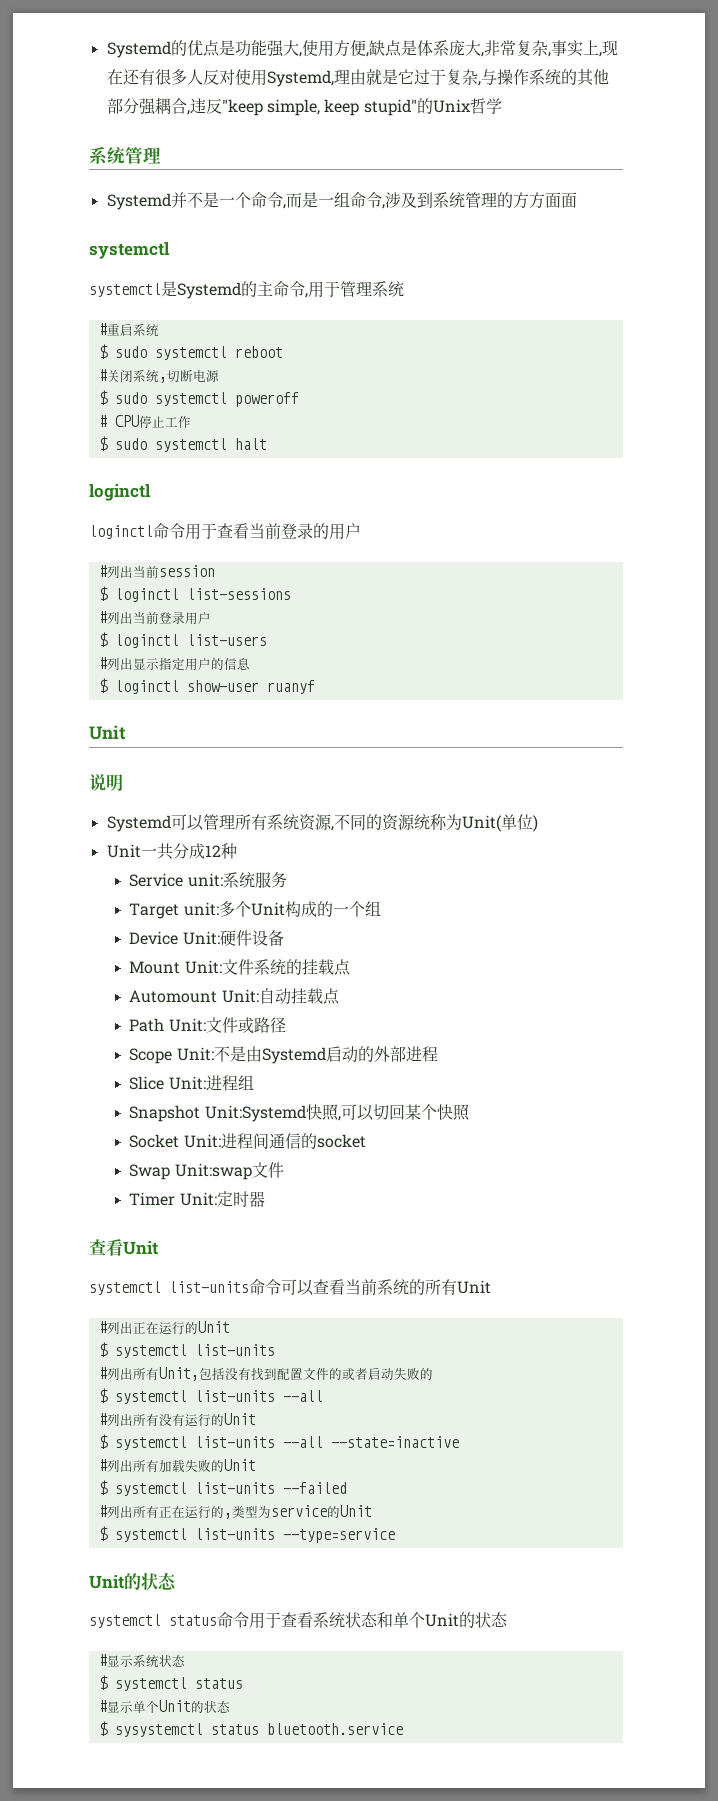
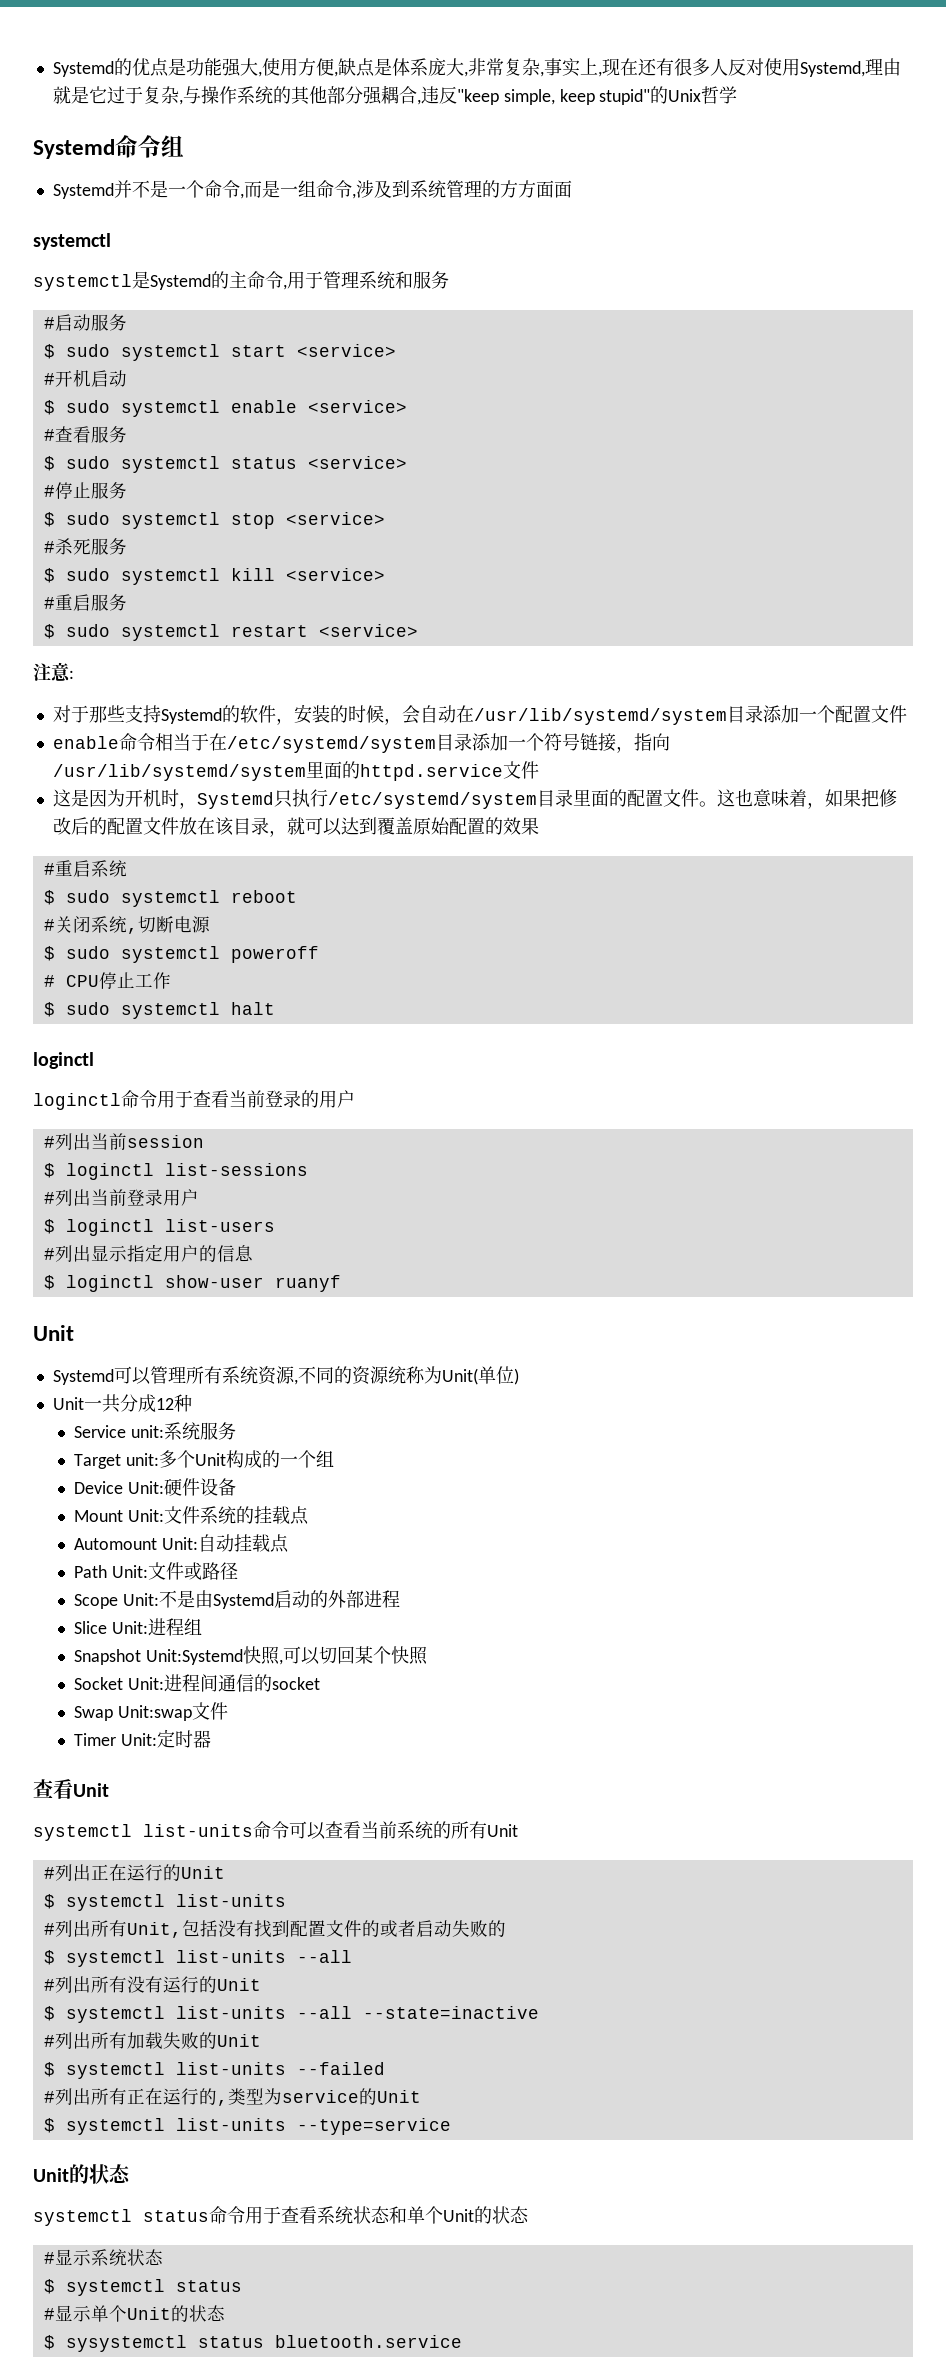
  Systemd的优点是功能强大,使用方便,缺点是体系庞大,非常复杂,事实上,现在还有很多人反对使用Systemd,理由就是它过于复杂,与操作系统的其他部分强耦合,违反"keep simple, keep stupid"的Unix哲学
- 系统管理
+ Systemd命令组
- systemctl是Systemd的主命令,用于管理系统
+ systemctl是Systemd的主命令,用于管理系统和服务
+ #启动服务
+ $ sudo systemctl start <service>
+ #开机启动
+ $ sudo systemctl enable <service>
+ #查看服务
+ $ sudo systemctl status <service>
+ #停止服务
+ $ sudo systemctl stop <service>
+ #杀死服务
+ $ sudo systemctl kill <service>
+ #重启服务
+ $ sudo systemctl restart <service>
+ 注意:
+ 对于那些支持Systemd的软件，安装的时候，会自动在/usr/lib/systemd/system目录添加一个配置文件
+ enable命令相当于在/etc/systemd/system目录添加一个符号链接，指向/usr/lib/systemd/system里面的httpd.service文件
+ 这是因为开机时，Systemd只执行/etc/systemd/system目录里面的配置文件。这也意味着，如果把修改后的配置文件放在该目录，就可以达到覆盖原始配置的效果
- 说明

